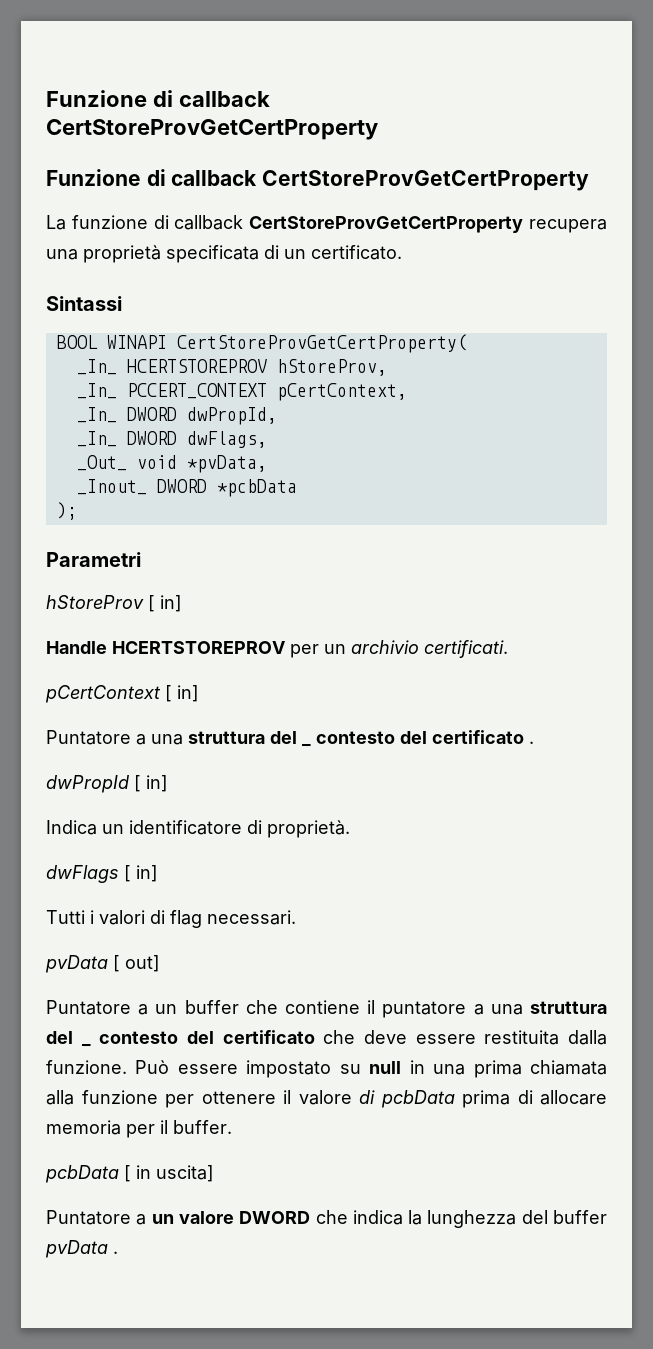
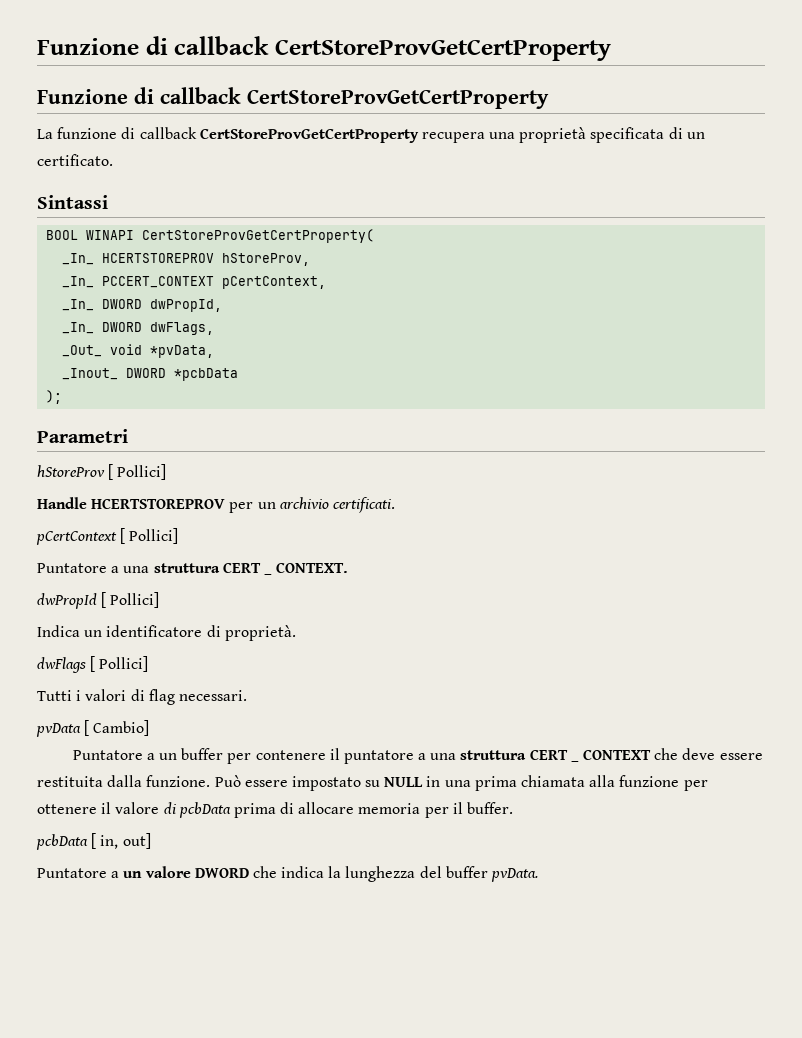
- hStoreProv [ in]
+ hStoreProv [ Pollici]
- pCertContext [ in]
+ pCertContext [ Pollici]
- Puntatore a una struttura del _ contesto del certificato .
+ Puntatore a una struttura CERT _ CONTEXT.
- dwPropId [ in]
+ dwPropId [ Pollici]
- dwFlags [ in]
+ dwFlags [ Pollici]
- pvData [ out]
+ pvData [ Cambio]
- Puntatore a un buffer che contiene il puntatore a una struttura del _ contesto del certificato che deve essere restituita dalla funzione.
+ Puntatore a un buffer per contenere il puntatore a una struttura CERT _ CONTEXT che deve essere restituita dalla funzione.
- Può essere impostato su null in una prima chiamata alla funzione per ottenere il valore di pcbData prima di allocare memoria per il buffer.
+ Può essere impostato su NULL in una prima chiamata alla funzione per ottenere il valore di pcbData prima di allocare memoria per il buffer.
- pcbData [ in uscita]
+ pcbData [ in, out]
- Puntatore a un valore DWORD che indica la lunghezza del buffer pvData .
+ Puntatore a un valore DWORD che indica la lunghezza del buffer pvData.

